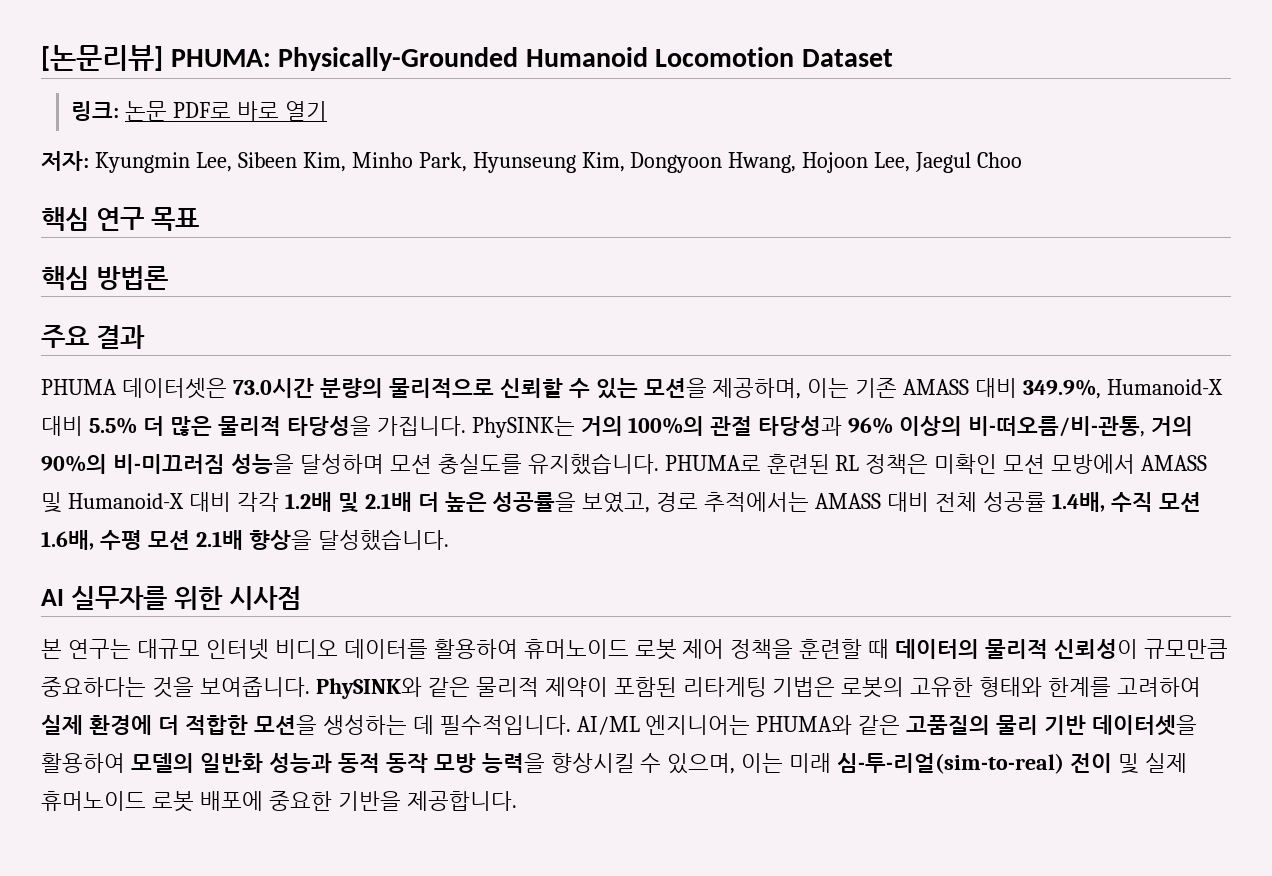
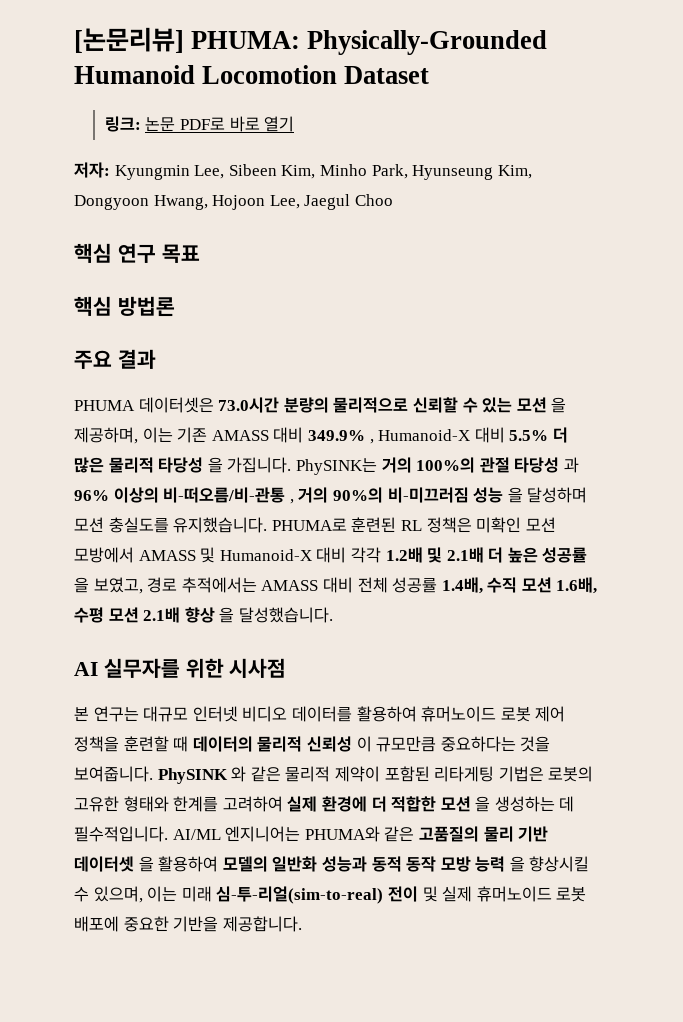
- PHUMA 데이터셋은 73.0시간 분량의 물리적으로 신뢰할 수 있는 모션을 제공하며, 이는 기존 AMASS 대비 349.9%, Humanoid-X 대비 5.5% 더 많은 물리적 타당성을 가집니다.
+ PHUMA 데이터셋은 73.0시간 분량의 물리적으로 신뢰할 수 있는 모션 을 제공하며, 이는 기존 AMASS 대비 349.9% , Humanoid-X 대비 5.5% 더 많은 물리적 타당성 을 가집니다.
- PhySINK는 거의 100%의 관절 타당성과 96% 이상의 비-떠오름/비-관통, 거의 90%의 비-미끄러짐 성능을 달성하며 모션 충실도를 유지했습니다.
+ PhySINK는 거의 100%의 관절 타당성 과 96% 이상의 비-떠오름/비-관통 , 거의 90%의 비-미끄러짐 성능 을 달성하며 모션 충실도를 유지했습니다.
- PHUMA로 훈련된 RL 정책은 미확인 모션 모방에서 AMASS 및 Humanoid-X 대비 각각 1.2배 및 2.1배 더 높은 성공률을 보였고, 경로 추적에서는 AMASS 대비 전체 성공률 1.4배, 수직 모션 1.6배, 수평 모션 2.1배 향상을 달성했습니다.
+ PHUMA로 훈련된 RL 정책은 미확인 모션 모방에서 AMASS 및 Humanoid-X 대비 각각 1.2배 및 2.1배 더 높은 성공률 을 보였고, 경로 추적에서는 AMASS 대비 전체 성공률 1.4배, 수직 모션 1.6배, 수평 모션 2.1배 향상 을 달성했습니다.
- 본 연구는 대규모 인터넷 비디오 데이터를 활용하여 휴머노이드 로봇 제어 정책을 훈련할 때 데이터의 물리적 신뢰성이 규모만큼 중요하다는 것을 보여줍니다.
+ 본 연구는 대규모 인터넷 비디오 데이터를 활용하여 휴머노이드 로봇 제어 정책을 훈련할 때 데이터의 물리적 신뢰성 이 규모만큼 중요하다는 것을 보여줍니다.
- PhySINK와 같은 물리적 제약이 포함된 리타게팅 기법은 로봇의 고유한 형태와 한계를 고려하여 실제 환경에 더 적합한 모션을 생성하는 데 필수적입니다.
+ PhySINK 와 같은 물리적 제약이 포함된 리타게팅 기법은 로봇의 고유한 형태와 한계를 고려하여 실제 환경에 더 적합한 모션 을 생성하는 데 필수적입니다.
- AI/ML 엔지니어는 PHUMA와 같은 고품질의 물리 기반 데이터셋을 활용하여 모델의 일반화 성능과 동적 동작 모방 능력을 향상시킬 수 있으며, 이는 미래 심-투-리얼(sim-to-real) 전이 및 실제 휴머노이드 로봇 배포에 중요한 기반을 제공합니다.
+ AI/ML 엔지니어는 PHUMA와 같은 고품질의 물리 기반 데이터셋 을 활용하여 모델의 일반화 성능과 동적 동작 모방 능력 을 향상시킬 수 있으며, 이는 미래 심-투-리얼(sim-to-real) 전이 및 실제 휴머노이드 로봇 배포에 중요한 기반을 제공합니다.

